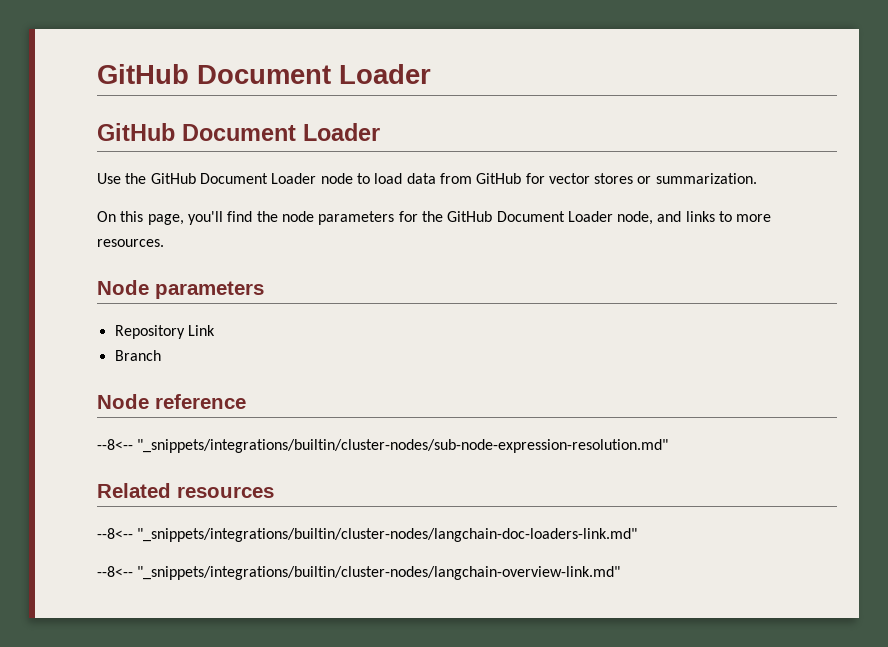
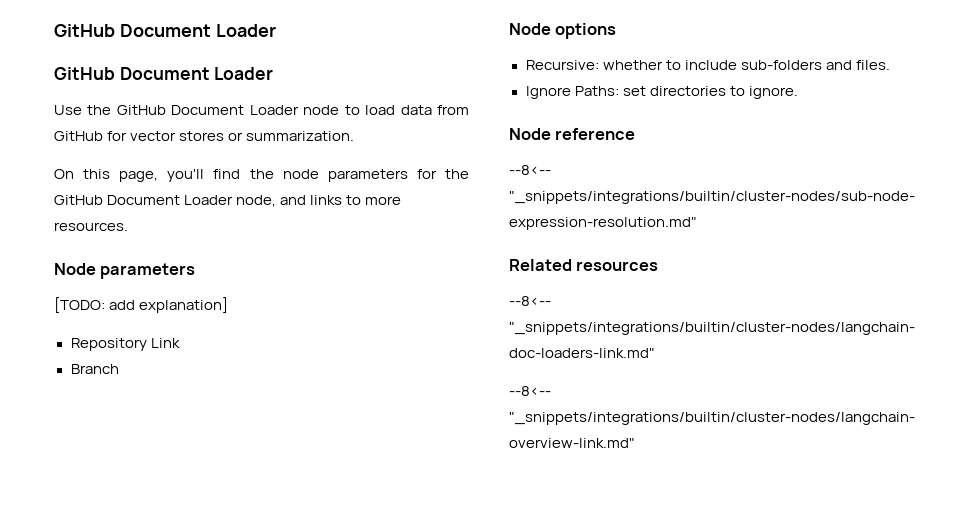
+ [TODO: add explanation]
+ Node options
+ Recursive: whether to include sub-folders and files.
+ Ignore Paths: set directories to ignore.

